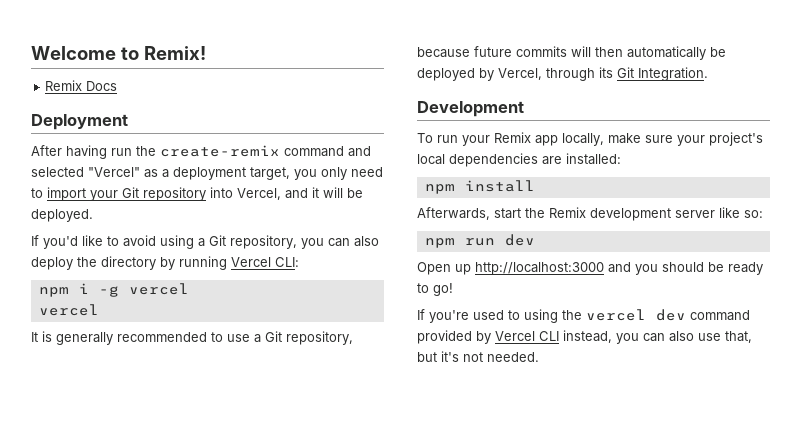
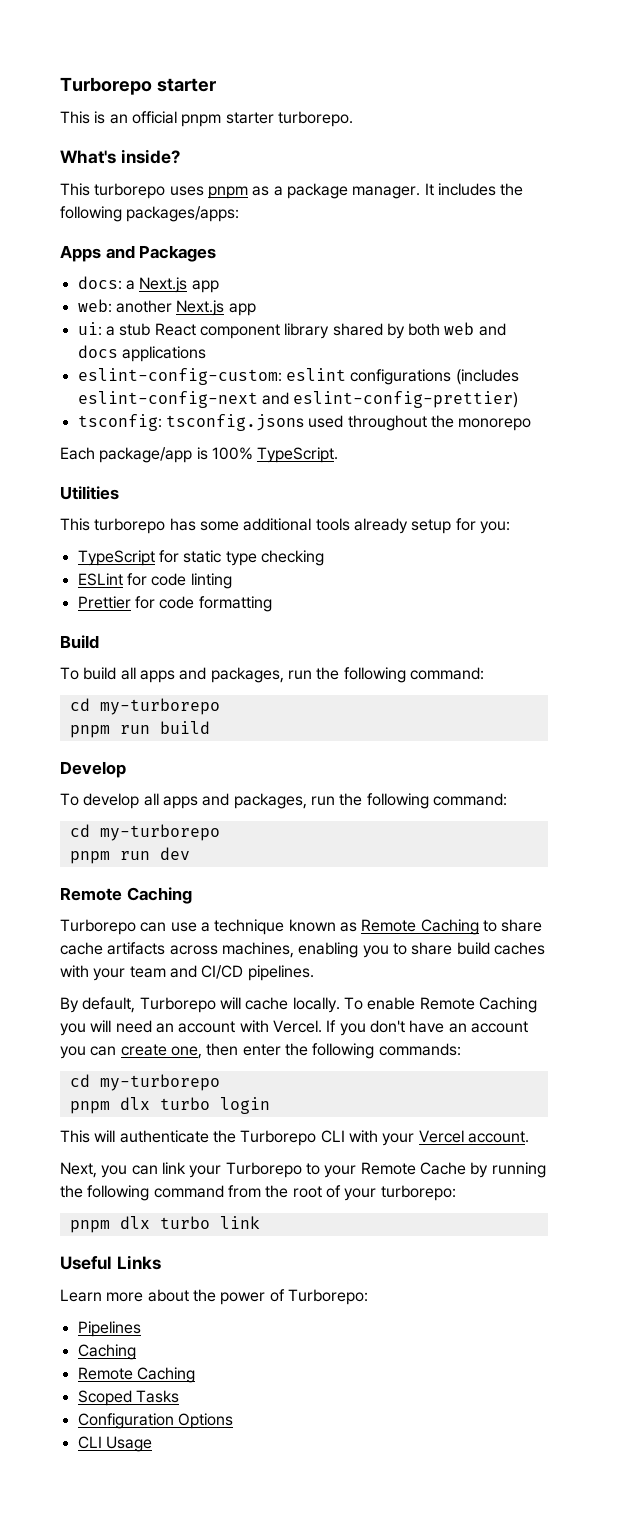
- Welcome to Remix!
- Remix Docs
- Deployment
- After having run the create-remix command and selected "Vercel" as a deployment target, you only need to import your Git repository into Vercel, and it will be deployed.
- If you'd like to avoid using a Git repository, you can also deploy the directory by running Vercel CLI:
- npm i -g vercel
- vercel
- It is generally recommended to use a Git repository, because future commits will then automatically be deployed by Vercel, through its Git Integration.
- Development
- To run your Remix app locally, make sure your project's local dependencies are installed:
- npm install
- Afterwards, start the Remix development server like so:
- npm run dev
- Open up http://localhost:3000 and you should be ready to go!
- If you're used to using the vercel dev command provided by Vercel CLI instead, you can also use that, but it's not needed.
+ Turborepo starter
+ This is an official pnpm starter turborepo.
+ What's inside?
+ This turborepo uses pnpm as a package manager. It includes the following packages/apps:
+ Apps and Packages
+ docs: a Next.js app
+ web: another Next.js app
+ ui: a stub React component library shared by both web and docs applications
+ eslint-config-custom: eslint configurations (includes eslint-config-next and eslint-config-prettier)
+ tsconfig: tsconfig.jsons used throughout the monorepo
+ Each package/app is 100% TypeScript.
+ Utilities
+ This turborepo has some additional tools already setup for you:
+ TypeScript for static type checking
+ ESLint for code linting
+ Prettier for code formatting
+ Build
+ To build all apps and packages, run the following command:
+ cd my-turborepo
+ pnpm run build
+ Develop
+ To develop all apps and packages, run the following command:
+ cd my-turborepo
+ pnpm run dev
+ Remote Caching
+ Turborepo can use a technique known as Remote Caching to share cache artifacts across machines, enabling you to share build caches with your team and CI/CD pipelines.
+ By default, Turborepo will cache locally. To enable Remote Caching you will need an account with Vercel. If you don't have an account you can create one, then enter the following commands:
+ cd my-turborepo
+ pnpm dlx turbo login
+ This will authenticate the Turborepo CLI with your Vercel account.
+ Next, you can link your Turborepo to your Remote Cache by running the following command from the root of your turborepo:
+ pnpm dlx turbo link
+ Useful Links
+ Learn more about the power of Turborepo:
+ Pipelines
+ Caching
+ Remote Caching
+ Scoped Tasks
+ Configuration Options
+ CLI Usage

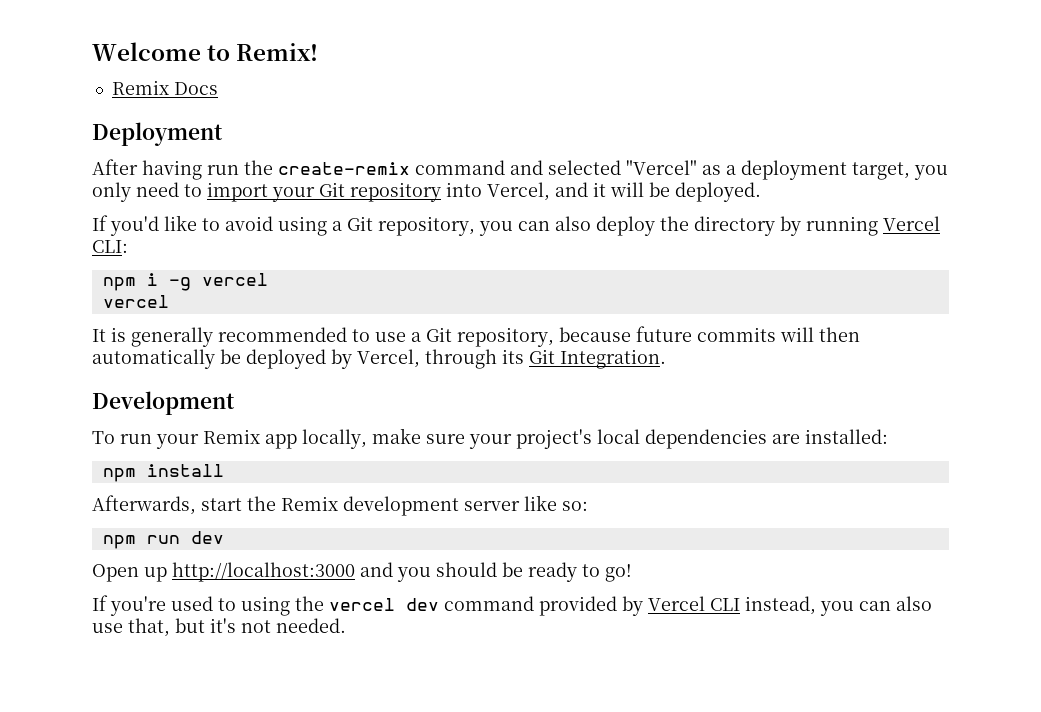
- Turborepo starter
- This is an official pnpm starter turborepo.
- What's inside?
- This turborepo uses pnpm as a package manager. It includes the following packages/apps:
- Apps and Packages
- docs: a Next.js app
- web: another Next.js app
- ui: a stub React component library shared by both web and docs applications
- eslint-config-custom: eslint configurations (includes eslint-config-next and eslint-config-prettier)
- tsconfig: tsconfig.jsons used throughout the monorepo
- Each package/app is 100% TypeScript.
- Utilities
- This turborepo has some additional tools already setup for you:
- TypeScript for static type checking
- ESLint for code linting
- Prettier for code formatting
- Build
- To build all apps and packages, run the following command:
- cd my-turborepo
- pnpm run build
- Develop
- To develop all apps and packages, run the following command:
- cd my-turborepo
- pnpm run dev
- Remote Caching
- Turborepo can use a technique known as Remote Caching to share cache artifacts across machines, enabling you to share build caches with your team and CI/CD pipelines.
- By default, Turborepo will cache locally. To enable Remote Caching you will need an account with Vercel. If you don't have an account you can create one, then enter the following commands:
- cd my-turborepo
- pnpm dlx turbo login
- This will authenticate the Turborepo CLI with your Vercel account.
- Next, you can link your Turborepo to your Remote Cache by running the following command from the root of your turborepo:
- pnpm dlx turbo link
- Useful Links
- Learn more about the power of Turborepo:
- Pipelines
- Caching
- Remote Caching
- Scoped Tasks
- Configuration Options
- CLI Usage
+ Welcome to Remix!
+ Remix Docs
+ Deployment
+ After having run the create-remix command and selected "Vercel" as a deployment target, you only need to import your Git repository into Vercel, and it will be deployed.
+ If you'd like to avoid using a Git repository, you can also deploy the directory by running Vercel CLI:
+ npm i -g vercel
+ vercel
+ It is generally recommended to use a Git repository, because future commits will then automatically be deployed by Vercel, through its Git Integration.
+ Development
+ To run your Remix app locally, make sure your project's local dependencies are installed:
+ npm install
+ Afterwards, start the Remix development server like so:
+ npm run dev
+ Open up http://localhost:3000 and you should be ready to go!
+ If you're used to using the vercel dev command provided by Vercel CLI instead, you can also use that, but it's not needed.

